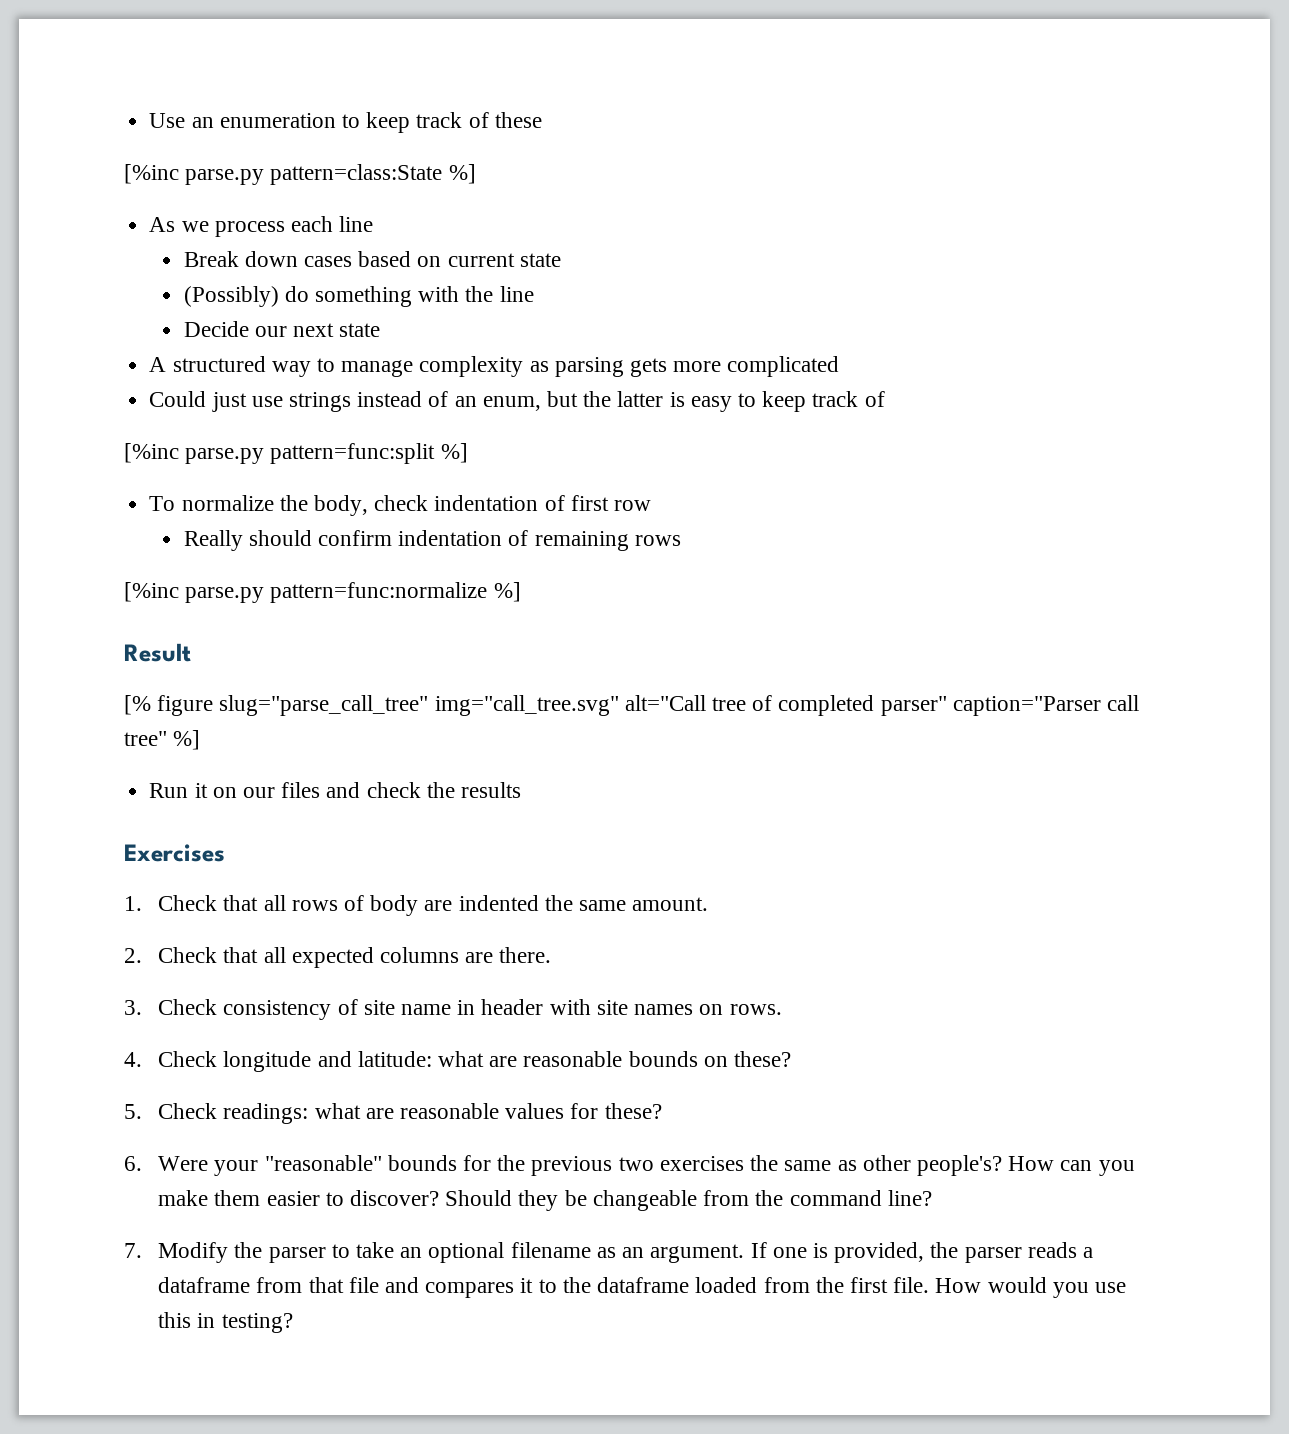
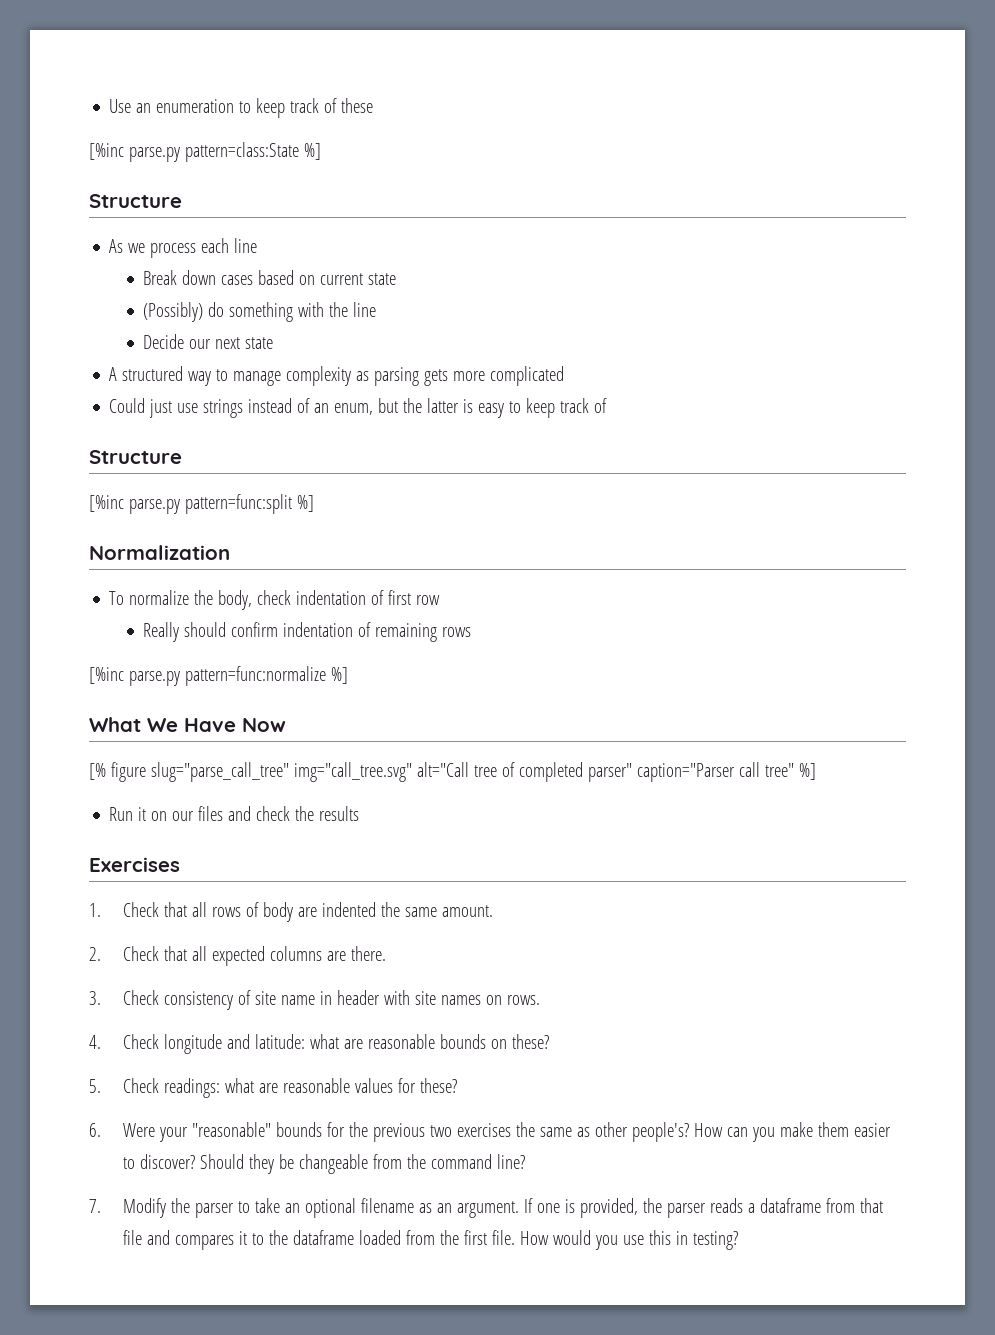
  [%inc parse.py pattern=class:State %]
+ Structure
  Could just use strings instead of an enum, but the latter is easy to keep track of
+ Structure
+ Normalization
- Result
+ What We Have Now

